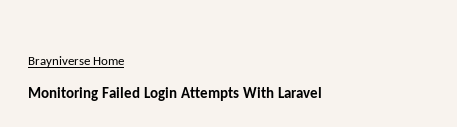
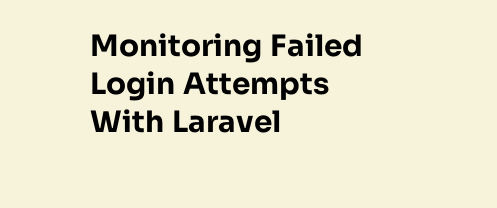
- Brayniverse Home

